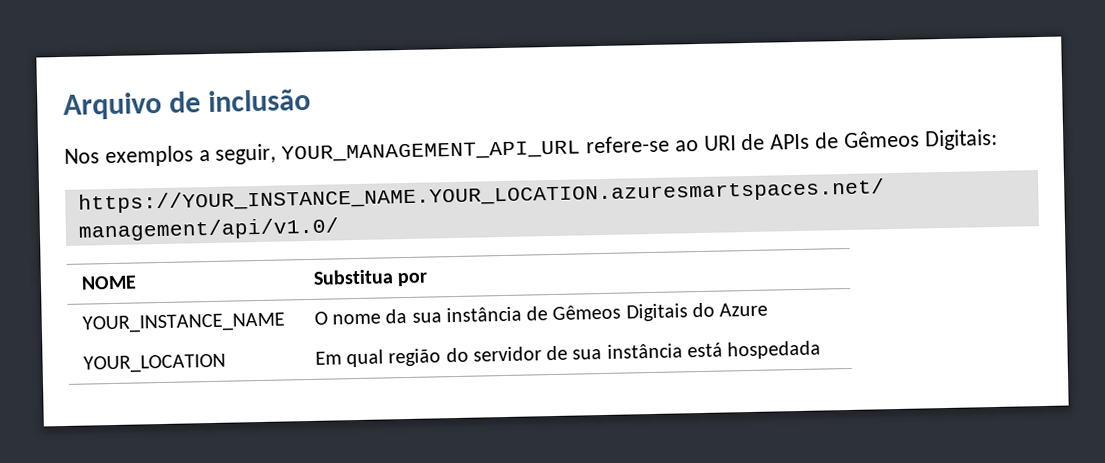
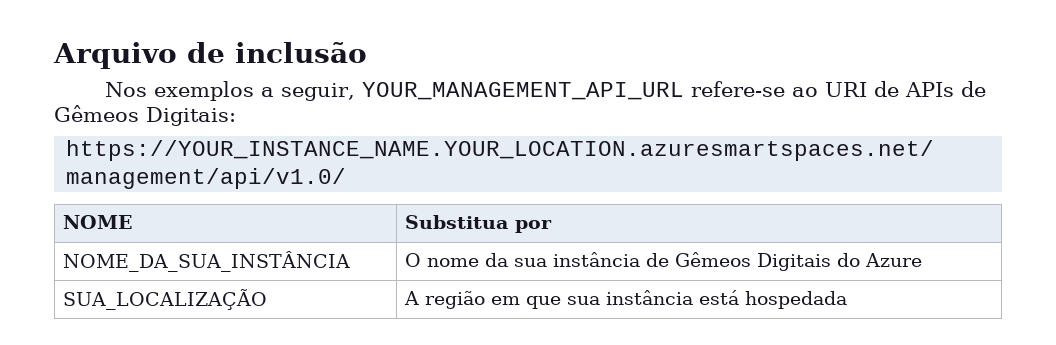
- YOUR_INSTANCE_NAME | O nome da sua instância de Gêmeos Digitais do Azure
+ NOME_DA_SUA_INSTÂNCIA | O nome da sua instância de Gêmeos Digitais do Azure
- YOUR_LOCATION | Em qual região do servidor de sua instância está hospedada
+ SUA_LOCALIZAÇÃO | A região em que sua instância está hospedada

